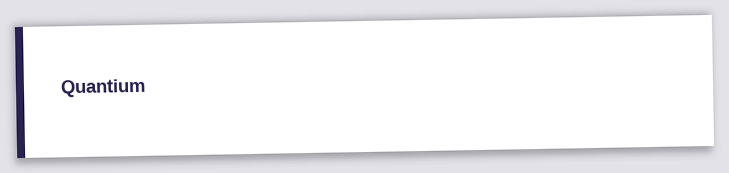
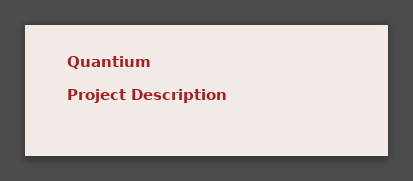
+ Project Description

